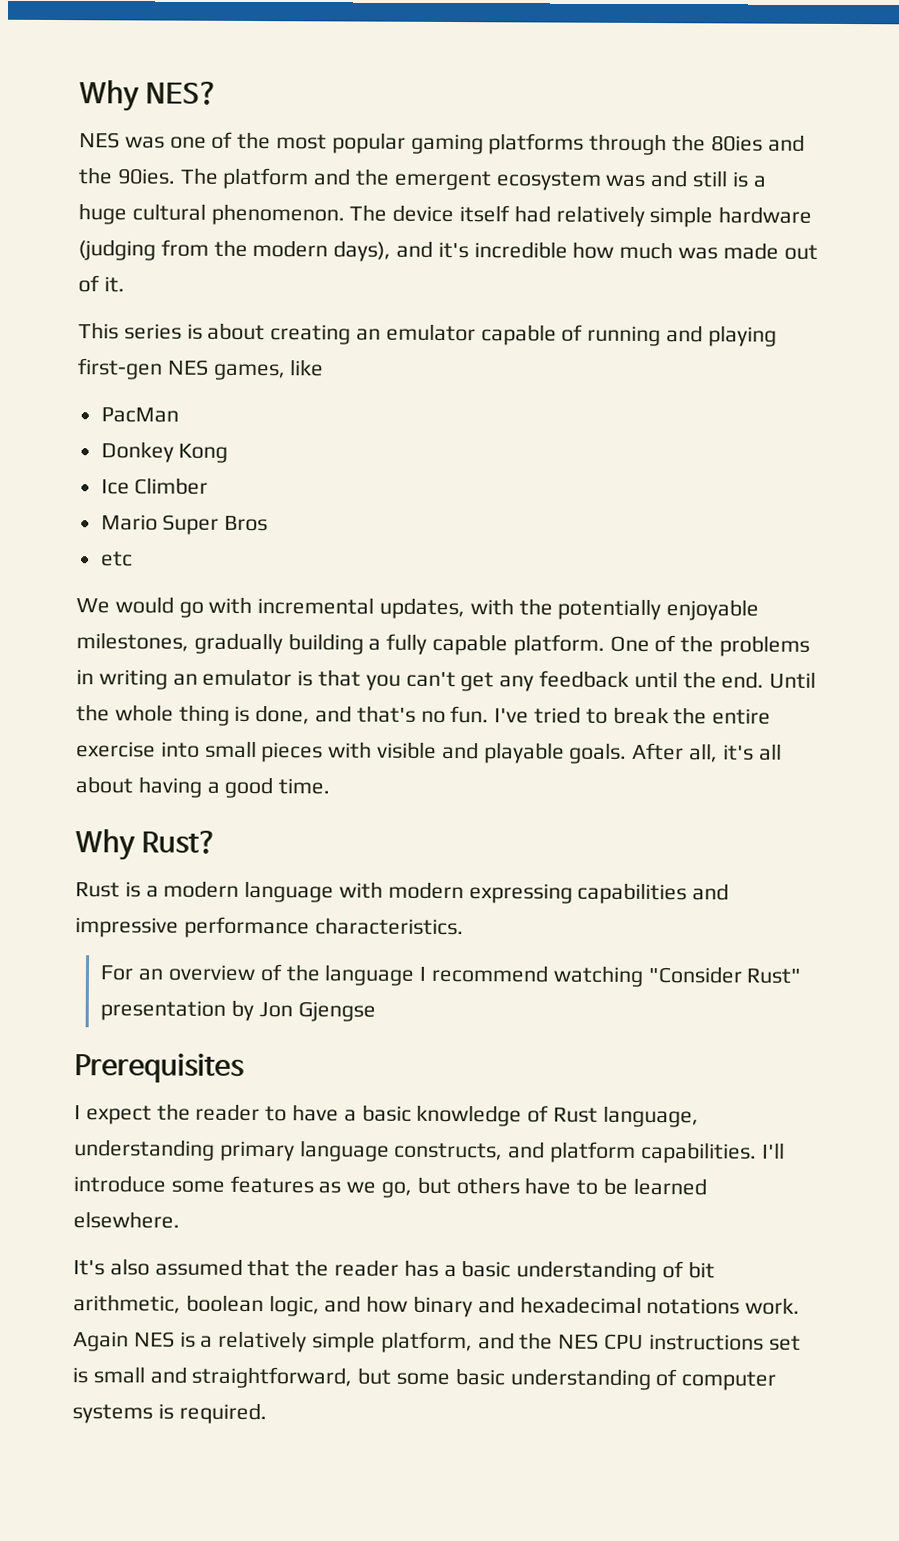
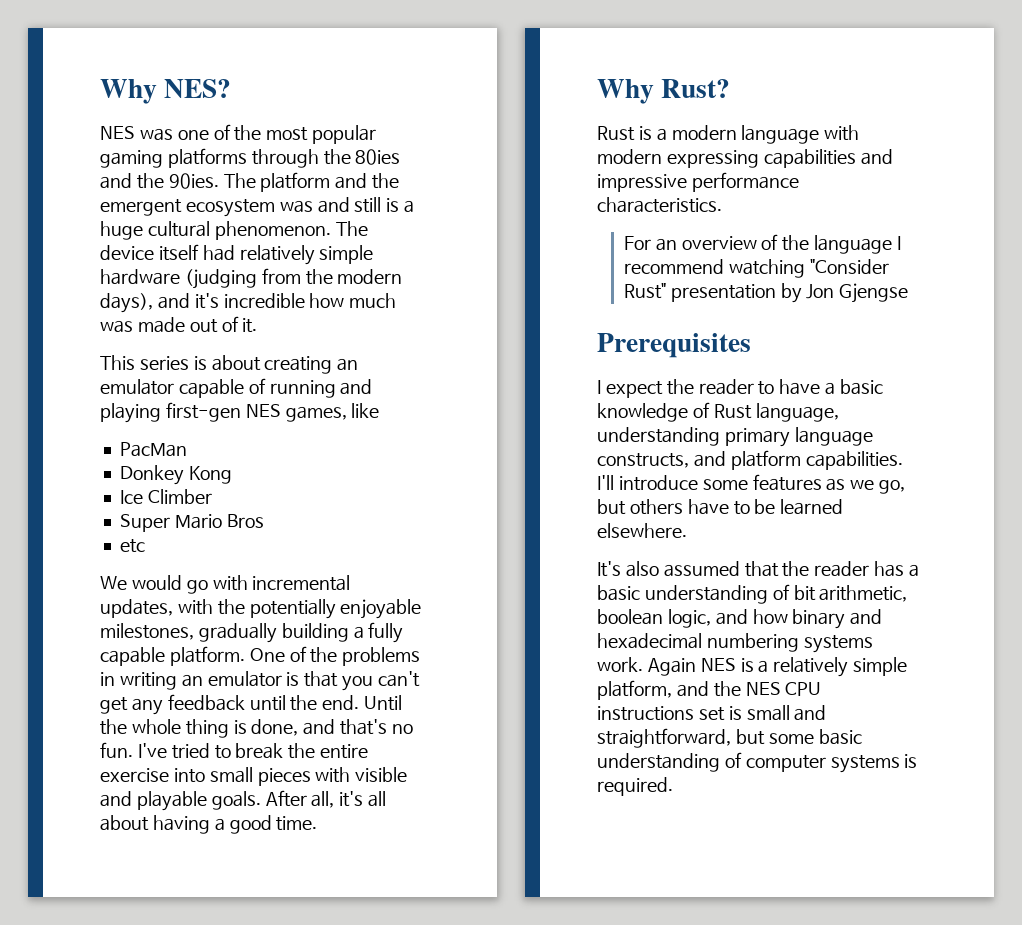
- Mario Super Bros
+ Super Mario Bros
- It's also assumed that the reader has a basic understanding of bit arithmetic, boolean logic, and how binary and hexadecimal notations work.
+ It's also assumed that the reader has a basic understanding of bit arithmetic, boolean logic, and how binary and hexadecimal numbering systems work.

